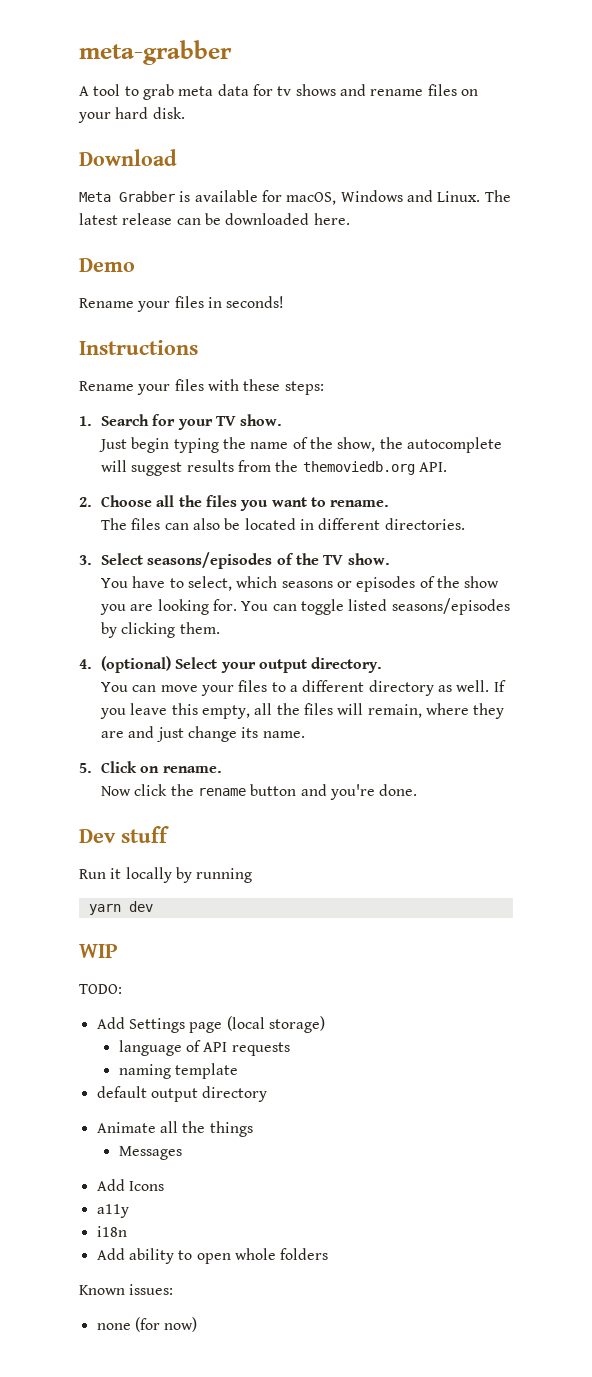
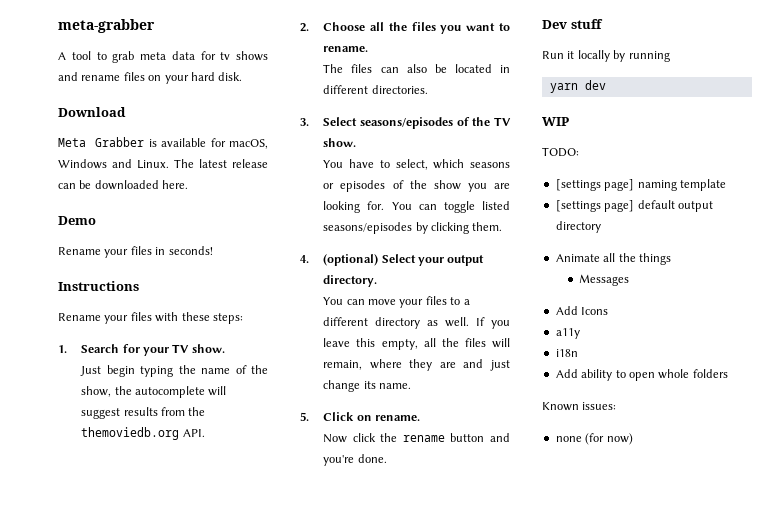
- Add Settings page (local storage)
- language of API requests
- naming template
+ [settings page] naming template
- default output directory
+ [settings page] default output directory

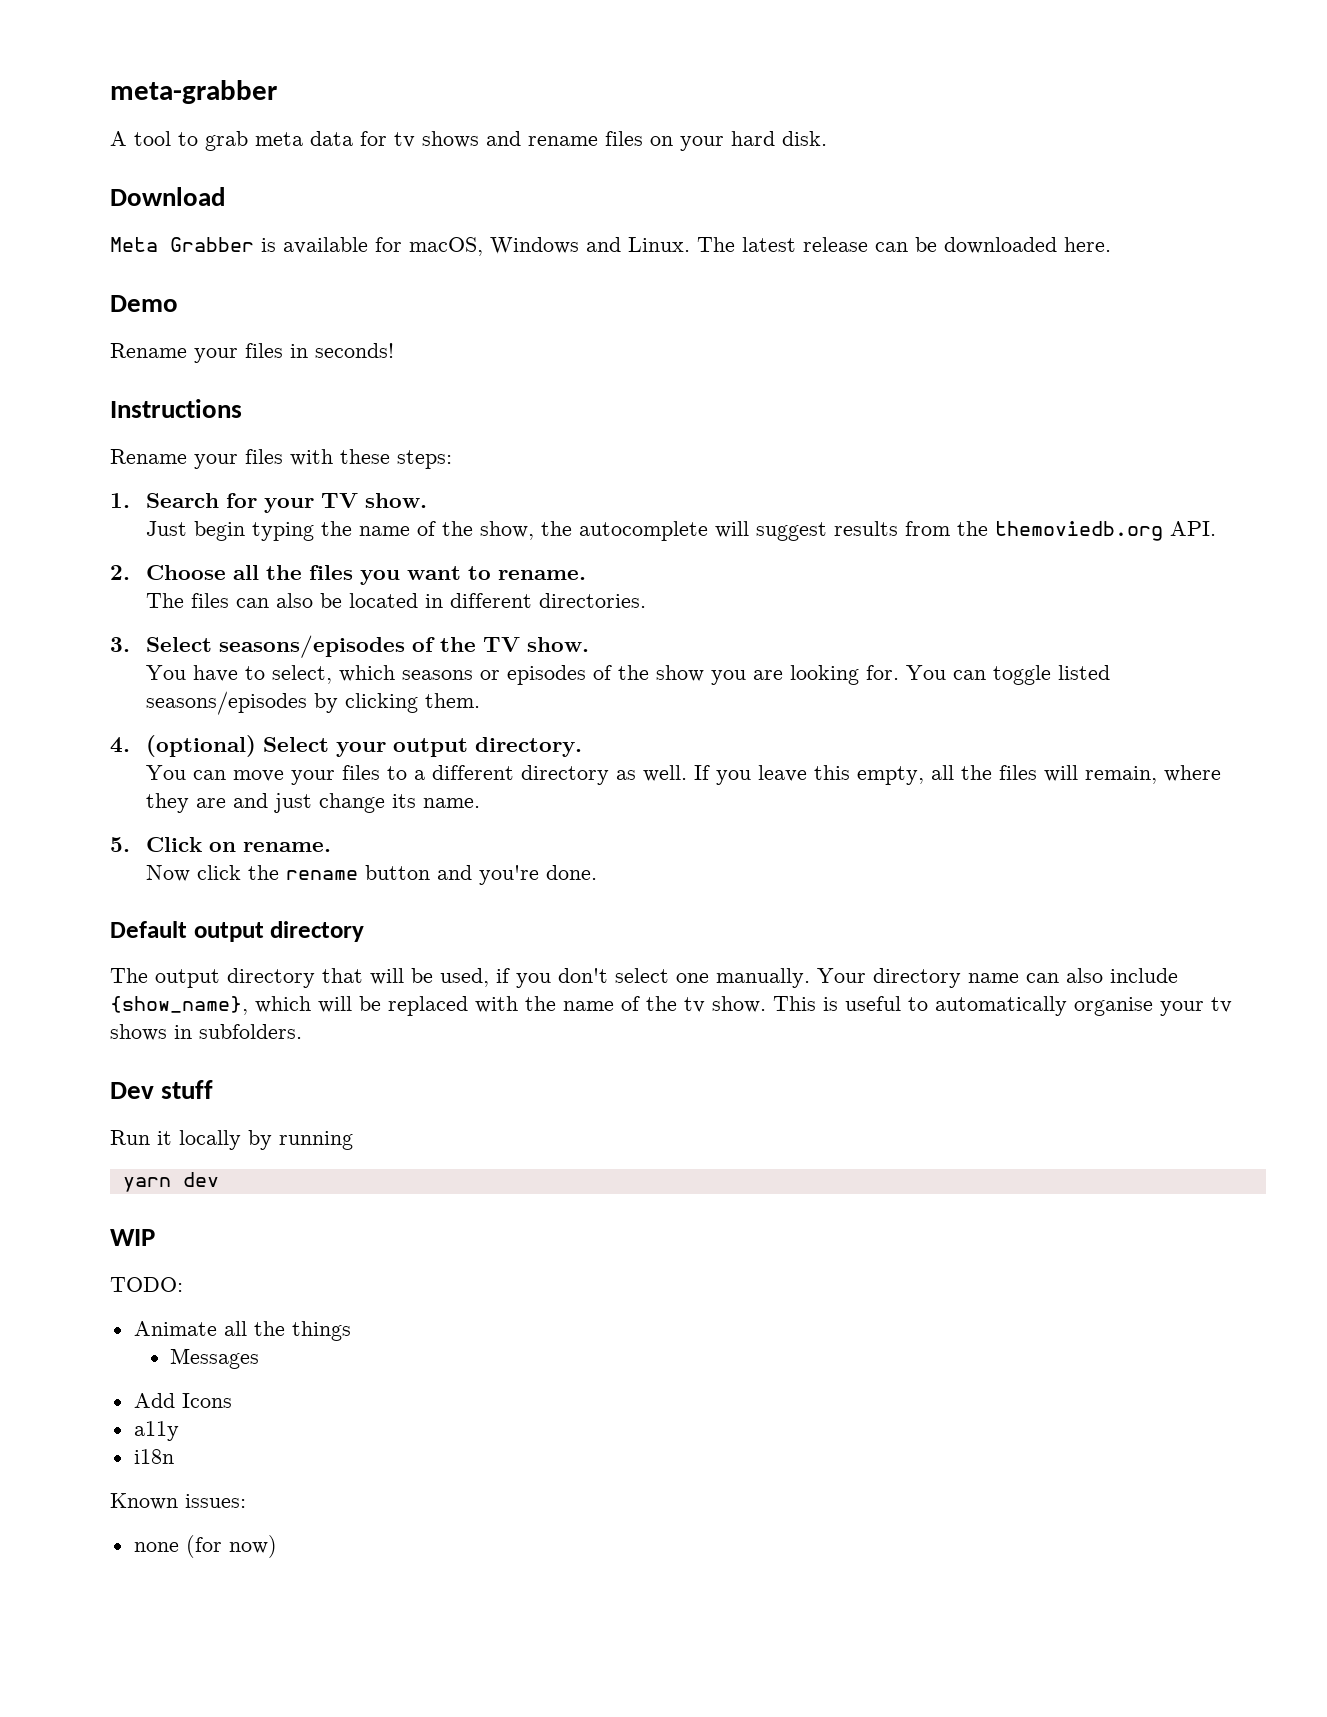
+ Default output directory
+ The output directory that will be used, if you don't select one manually. Your directory name can also include {show_name}, which will be replaced with the name of the tv show. This is useful to automatically organise your tv shows in subfolders.
- [settings page] naming template
- [settings page] default output directory
- Add ability to open whole folders

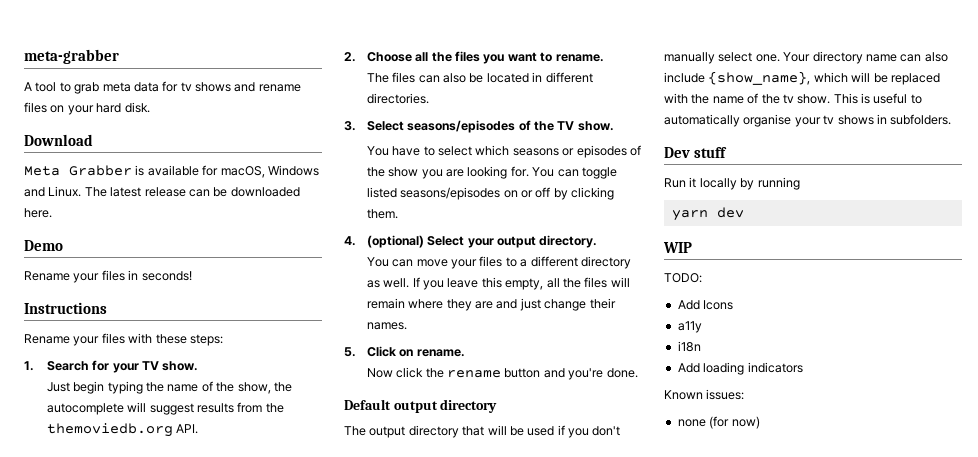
- You have to select, which seasons or episodes of the show you are looking for.
+ You have to select which seasons or episodes of the show you are looking for.
- You can toggle listed seasons/episodes by clicking them.
+ You can toggle listed seasons/episodes on or off by clicking them.
- If you leave this empty, all the files will remain, where they are and just change its name.
+ If you leave this empty, all the files will remain where they are and just change their names.
- The output directory that will be used, if you don't select one manually.
+ The output directory that will be used if you don't manually select one.
- Animate all the things
- Messages
+ Add loading indicators

